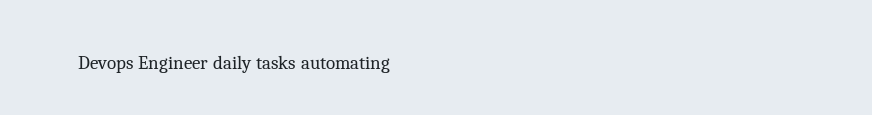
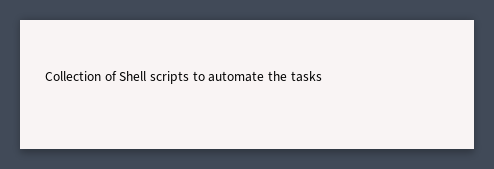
- Devops Engineer daily tasks automating
+ Collection of Shell scripts to automate the tasks

